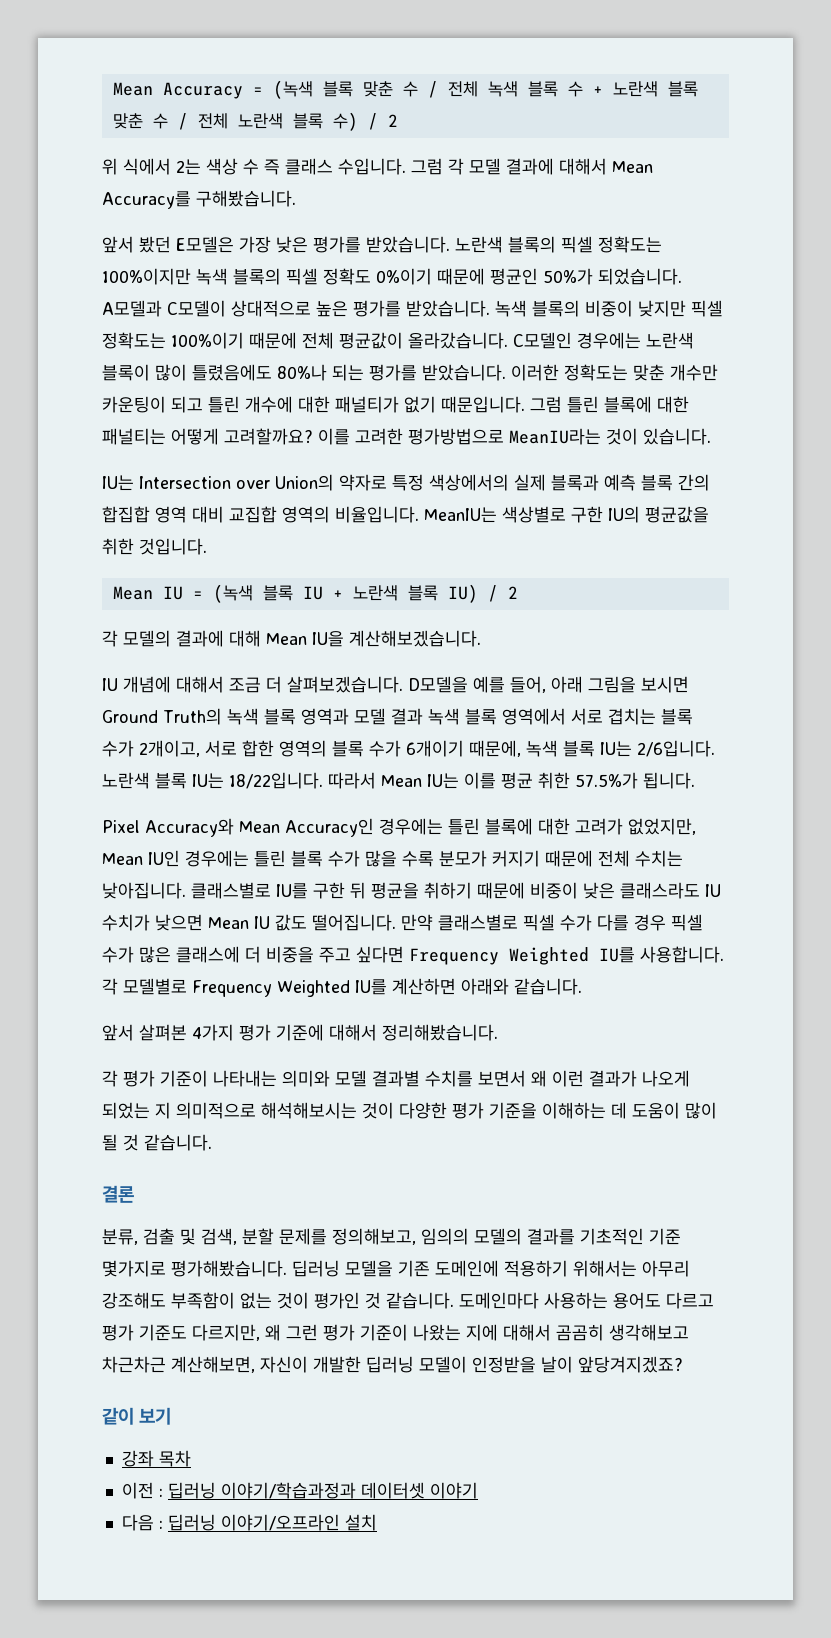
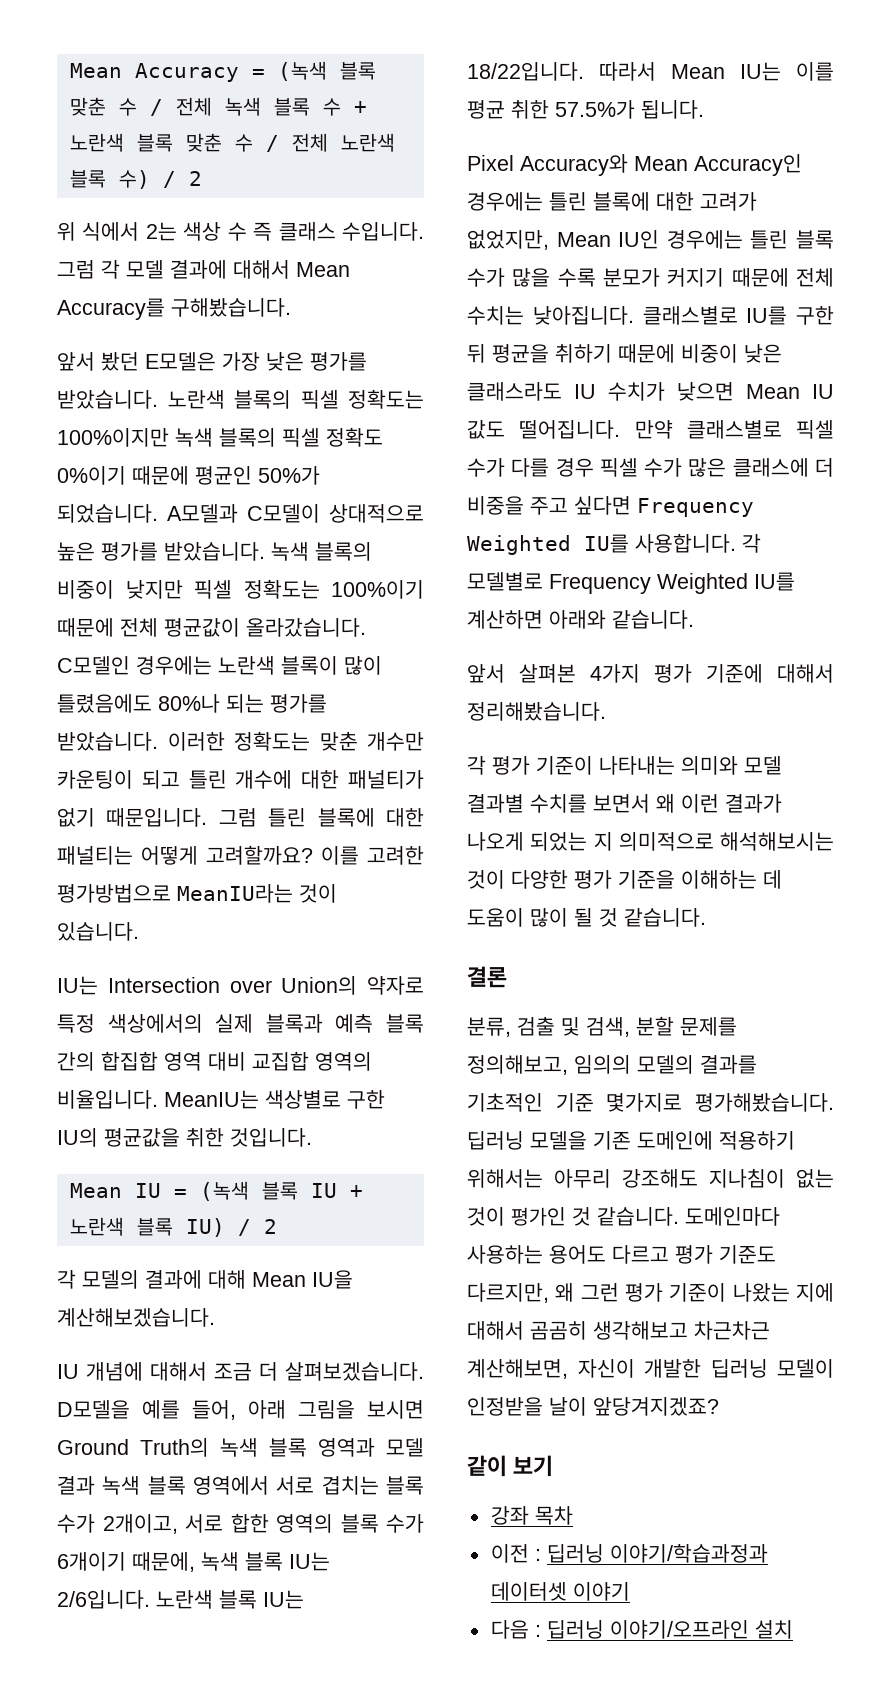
- 딥러닝 모델을 기존 도메인에 적용하기 위해서는 아무리 강조해도 부족함이 없는 것이 평가인 것 같습니다.
+ 딥러닝 모델을 기존 도메인에 적용하기 위해서는 아무리 강조해도 지나침이 없는 것이 평가인 것 같습니다.

